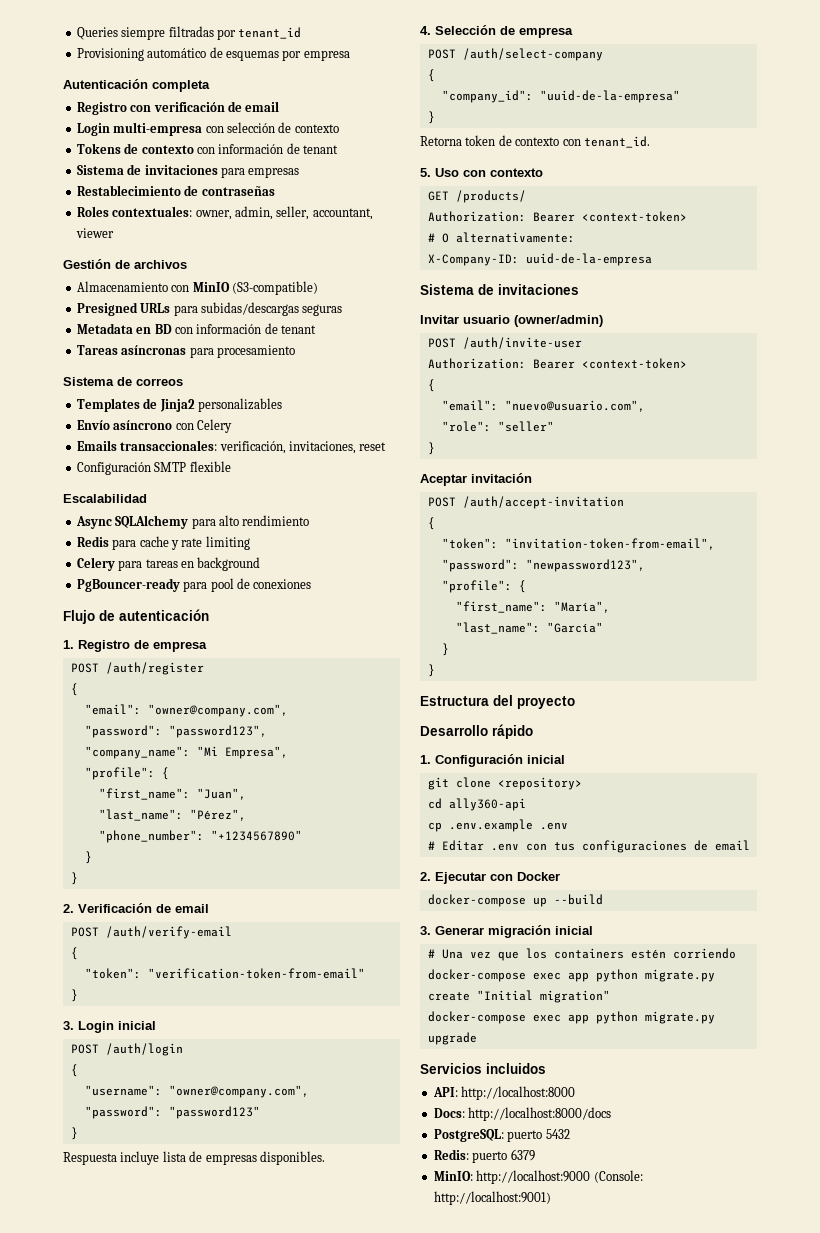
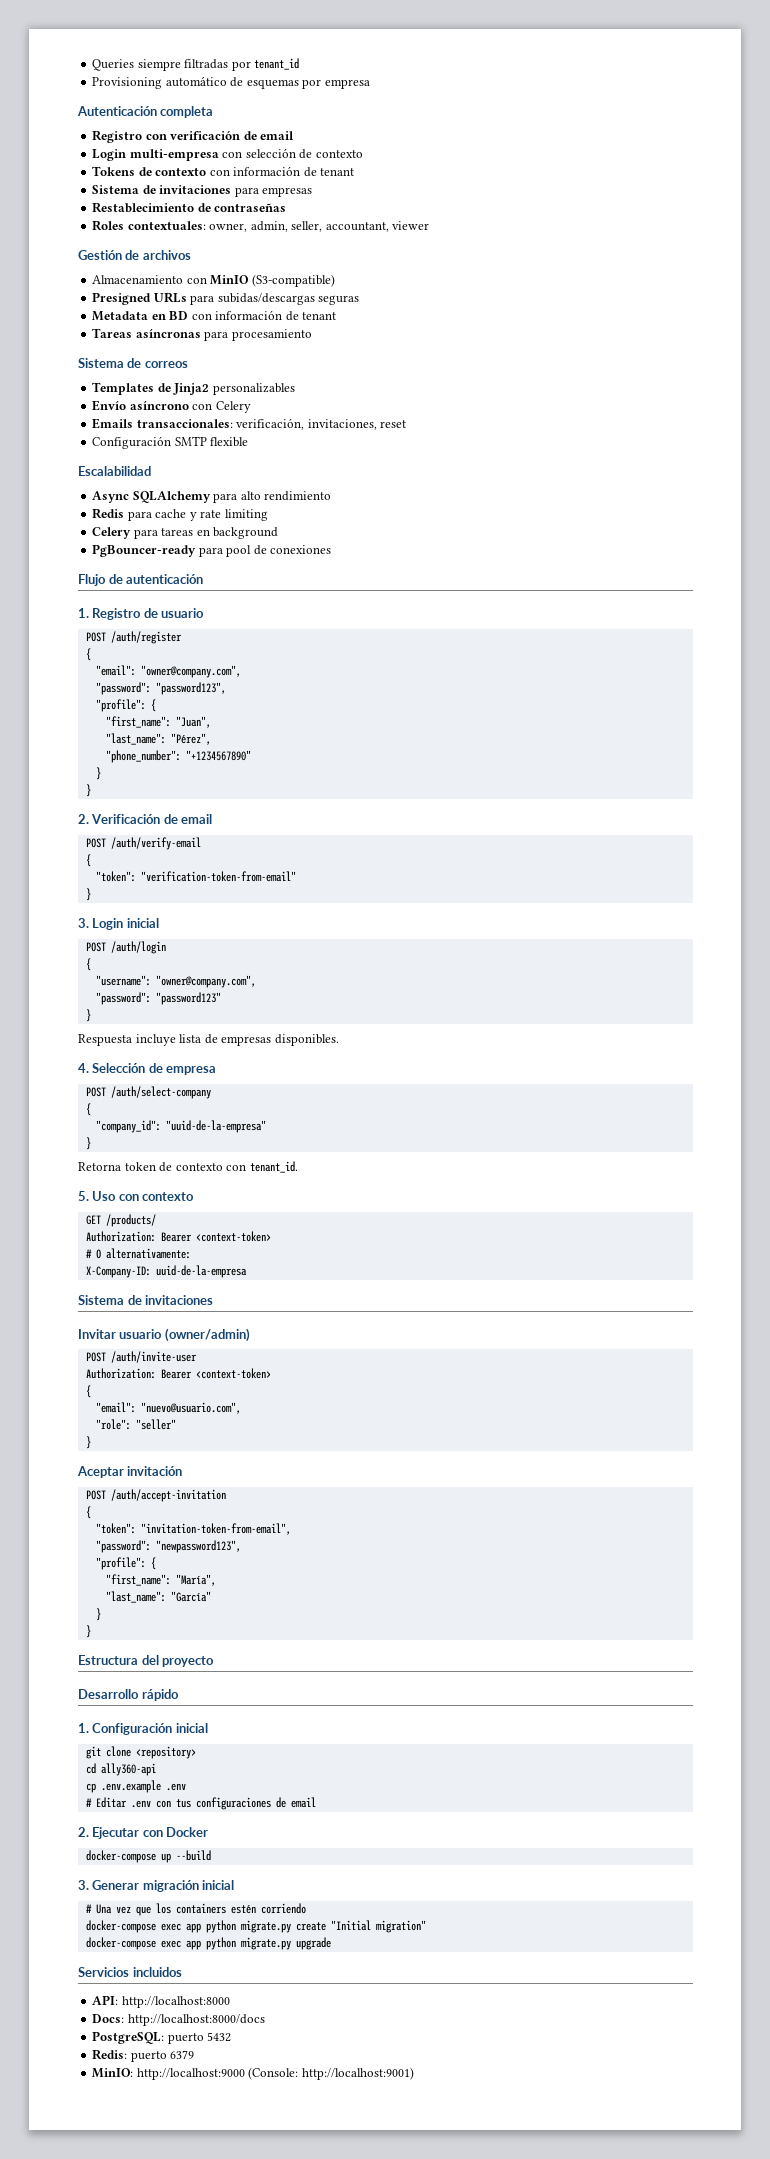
- 1. Registro de empresa
+ 1. Registro de usuario
- "company_name": "Mi Empresa",

